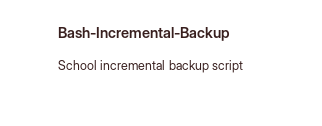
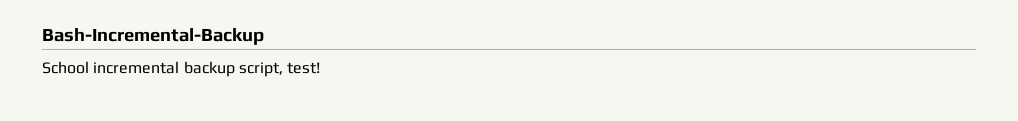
- School incremental backup script
+ School incremental backup script, test!

